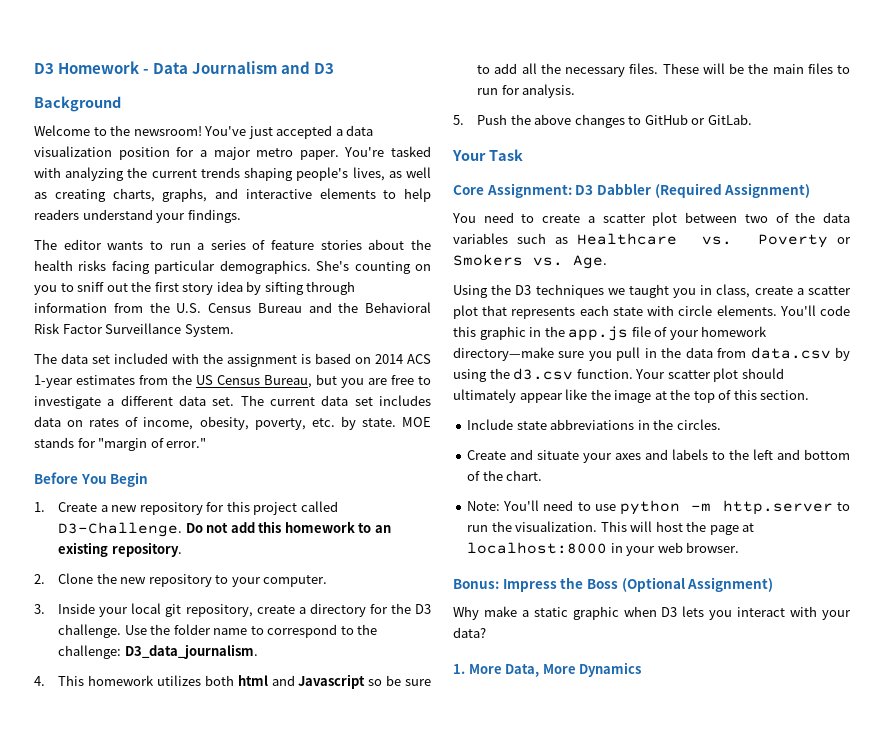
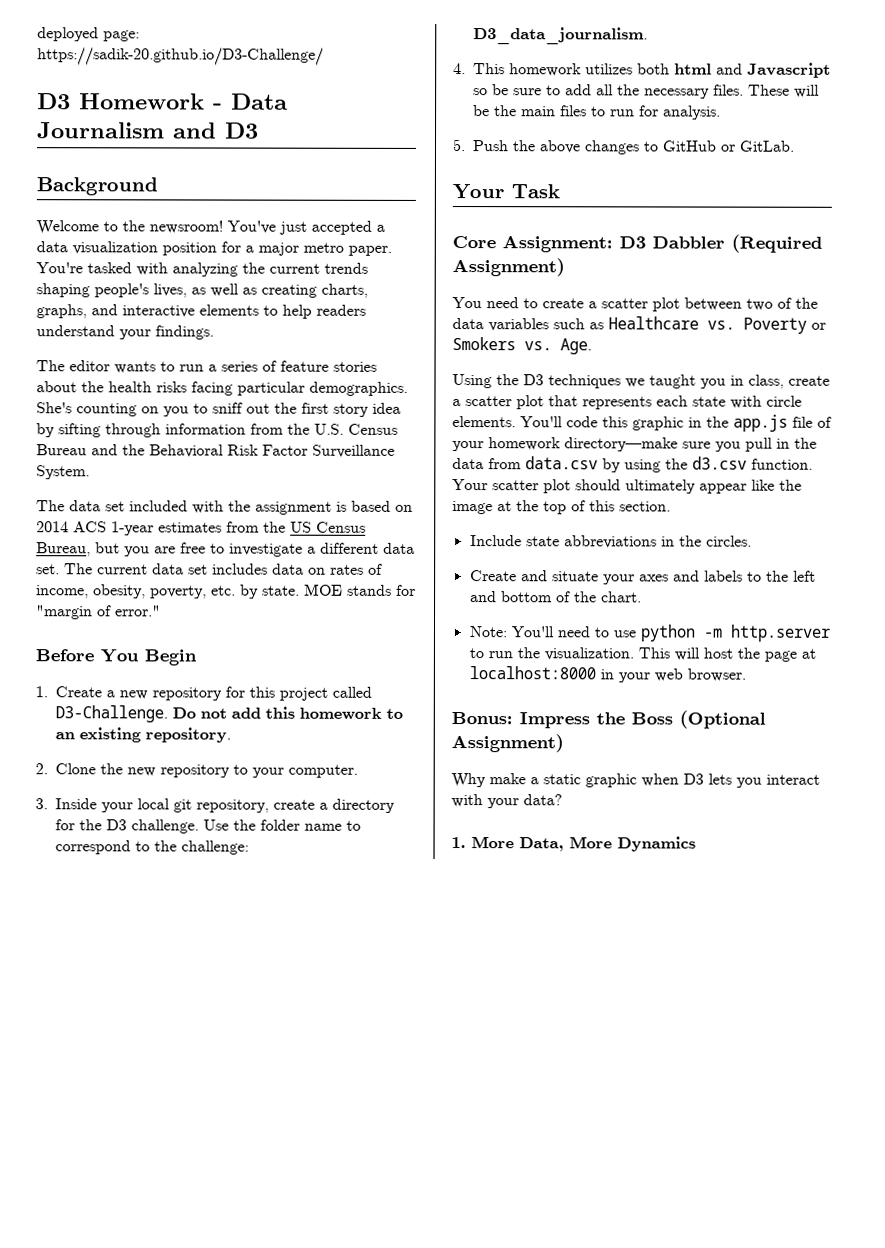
+ deployed page: https://sadik-20.github.io/D3-Challenge/

